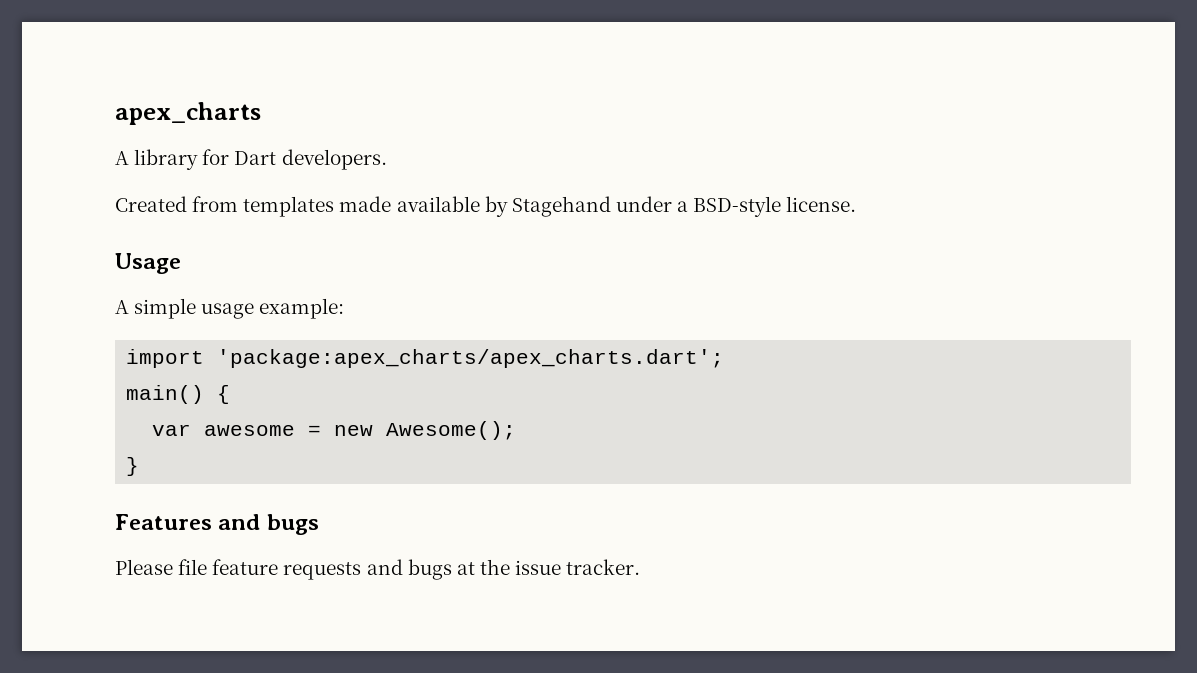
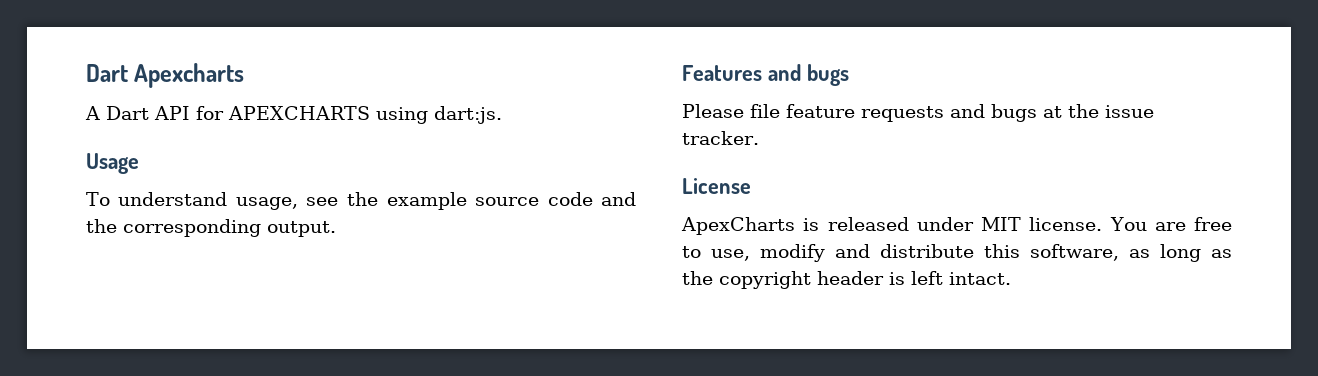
- apex_charts
- A library for Dart developers.
- Created from templates made available by Stagehand under a BSD-style license.
+ Dart Apexcharts
+ A Dart API for APEXCHARTS using dart:js.
  Usage
- A simple usage example:
- import 'package:apex_charts/apex_charts.dart';
- main() {
- var awesome = new Awesome();
- }
+ To understand usage, see the example source code and the corresponding output.
+ License
+ ApexCharts is released under MIT license. You are free to use, modify and distribute this software, as long as the copyright header is left intact.

